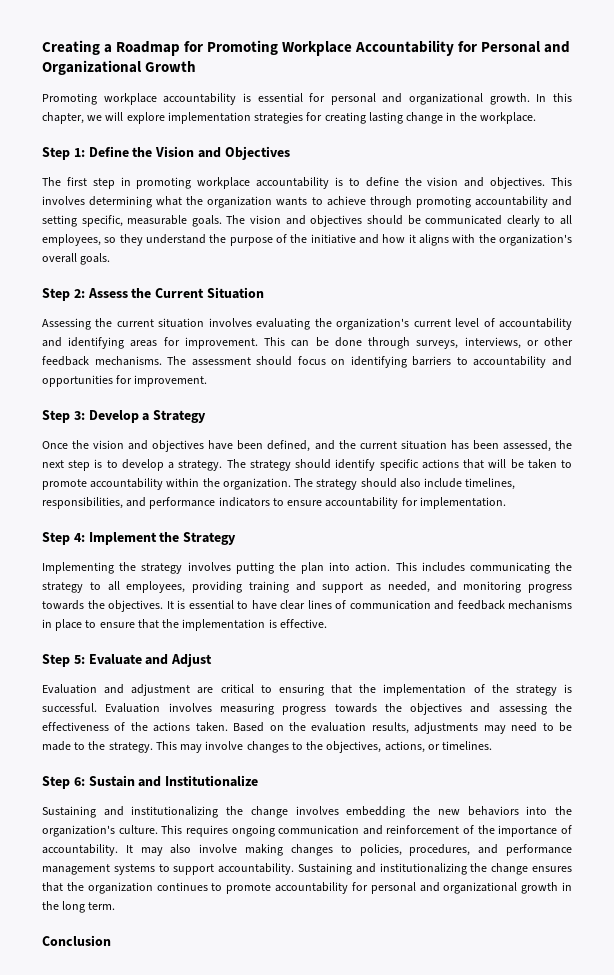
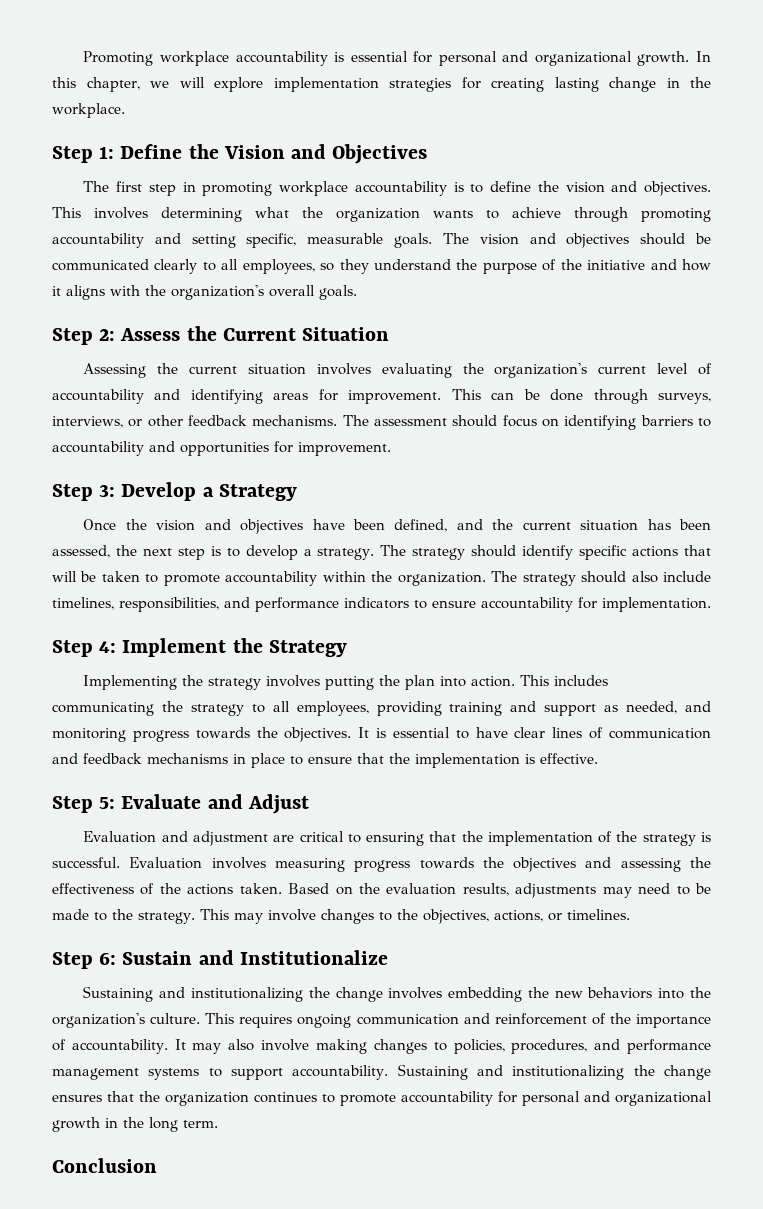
- Creating a Roadmap for Promoting Workplace Accountability for Personal and Organizational Growth

